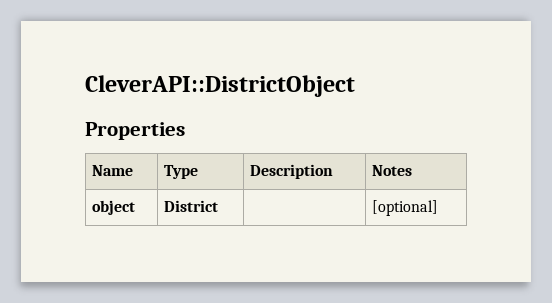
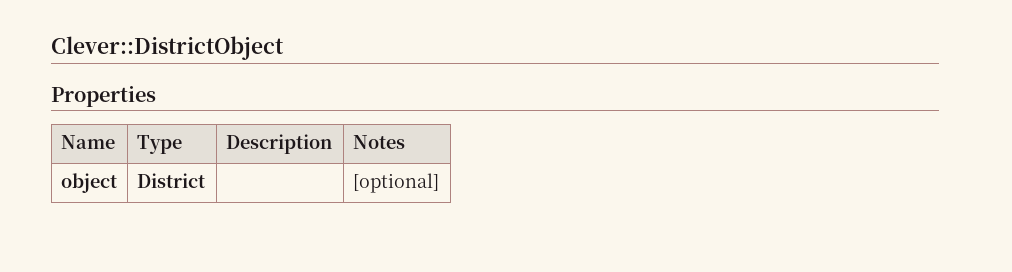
- CleverAPI::DistrictObject
+ Clever::DistrictObject

